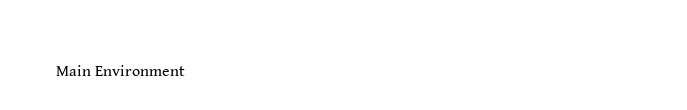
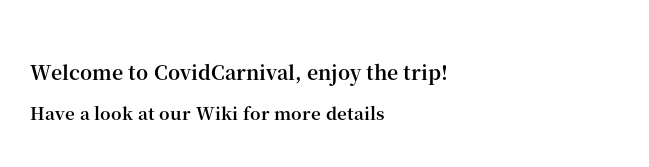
- Main Environment
+ Welcome to CovidCarnival, enjoy the trip!
+ Have a look at our Wiki for more details

